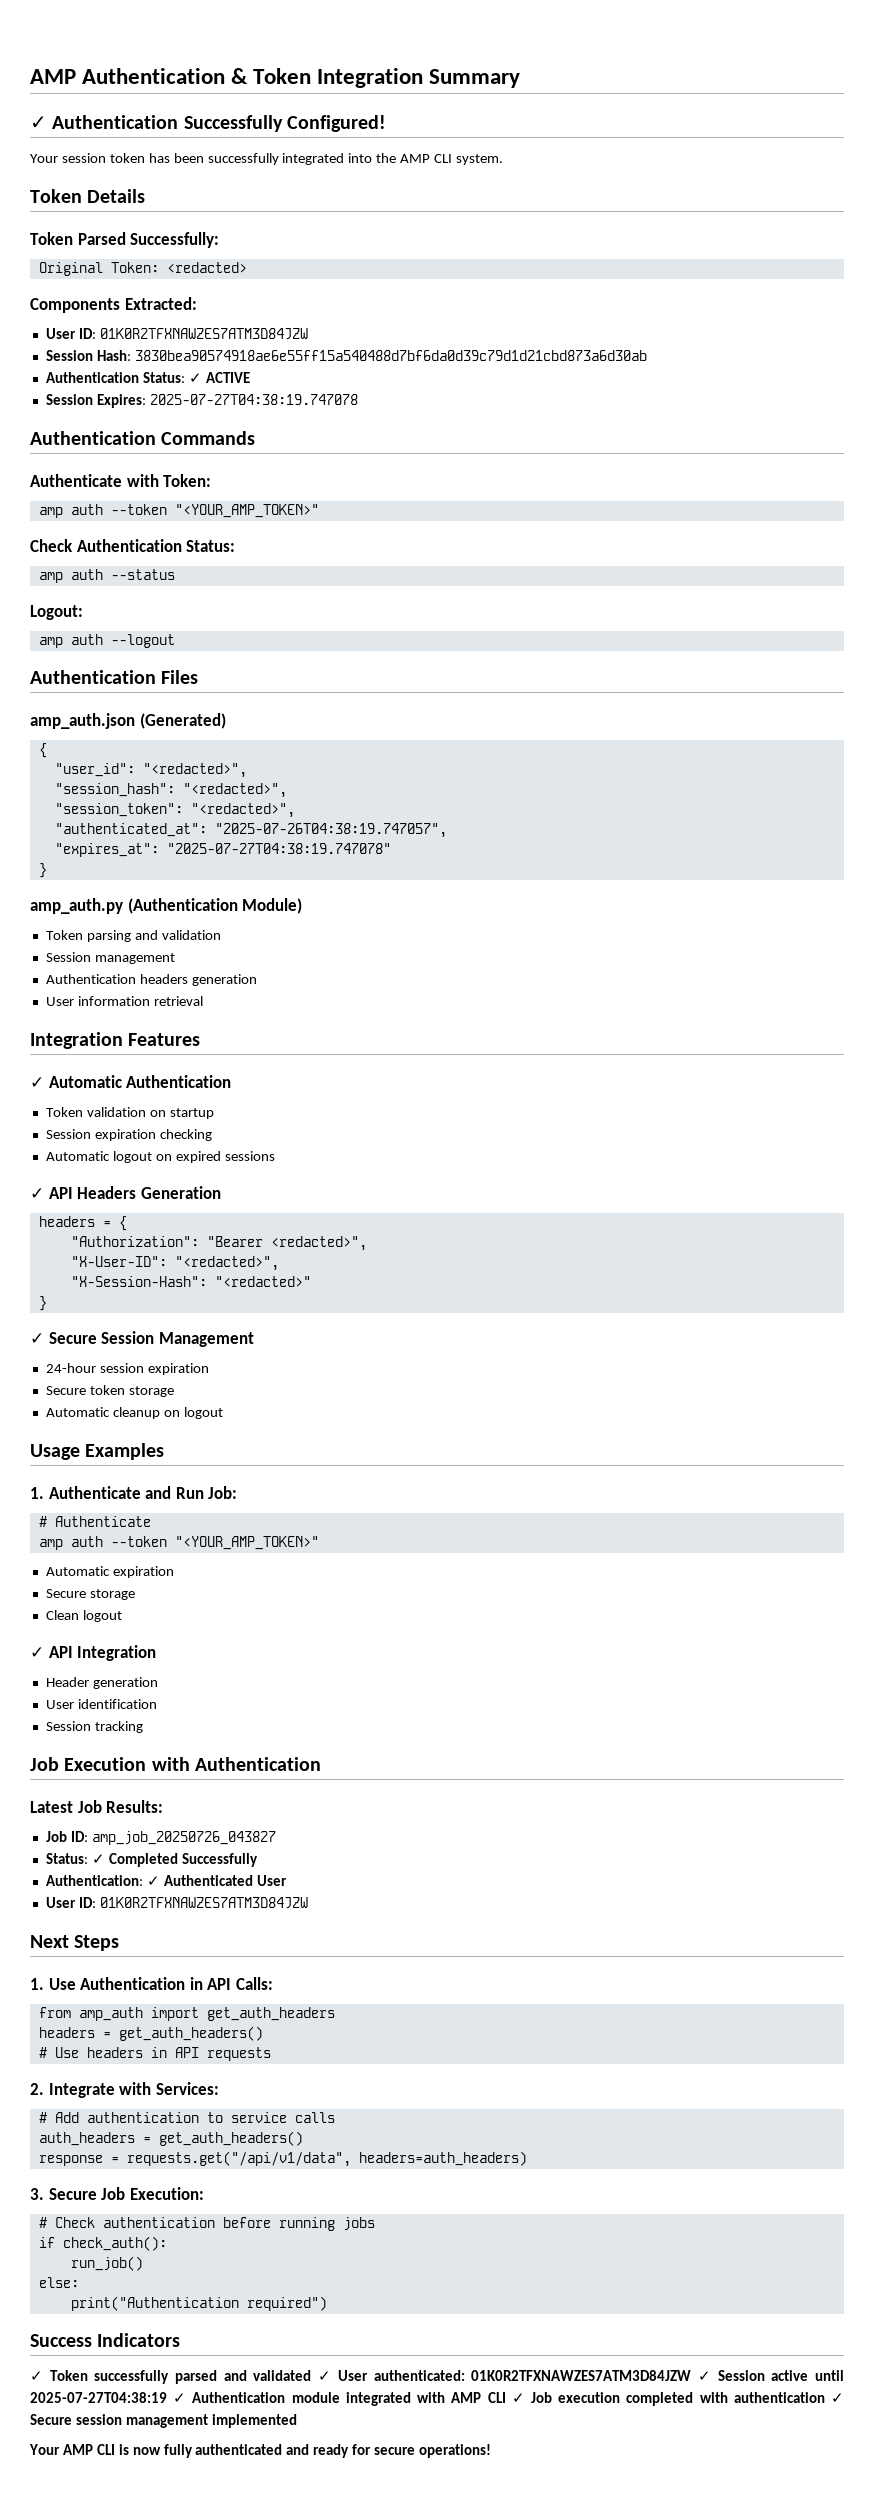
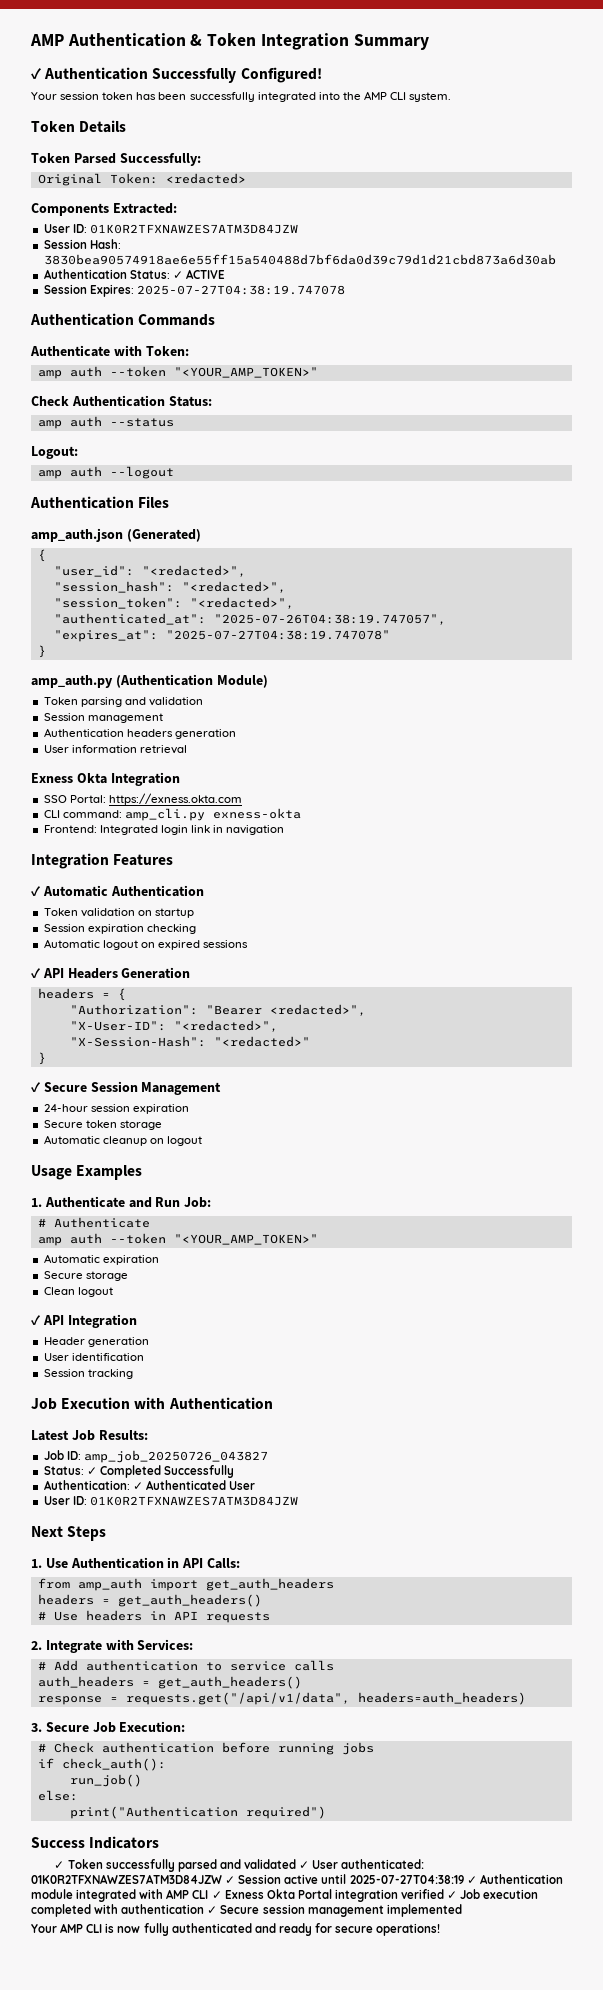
+ Exness Okta Integration
+ SSO Portal: https://exness.okta.com
+ CLI command: amp_cli.py exness-okta
+ Frontend: Integrated login link in navigation
- ✓ Token successfully parsed and validated ✓ User authenticated: 01K0R2TFXNAWZES7ATM3D84JZW ✓ Session active until 2025-07-27T04:38:19 ✓ Authentication module integrated with AMP CLI ✓ Job execution completed with authentication ✓ Secure session management implemented
+ ✓ Token successfully parsed and validated ✓ User authenticated: 01K0R2TFXNAWZES7ATM3D84JZW ✓ Session active until 2025-07-27T04:38:19 ✓ Authentication module integrated with AMP CLI ✓ Exness Okta Portal integration verified ✓ Job execution completed with authentication ✓ Secure session management implemented

